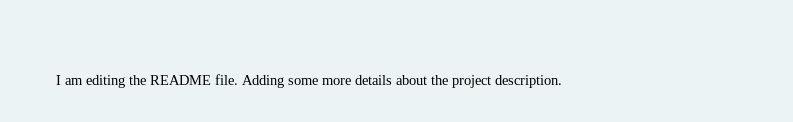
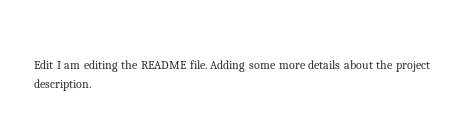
- I am editing the README file.
+ Edit I am editing the README file.

